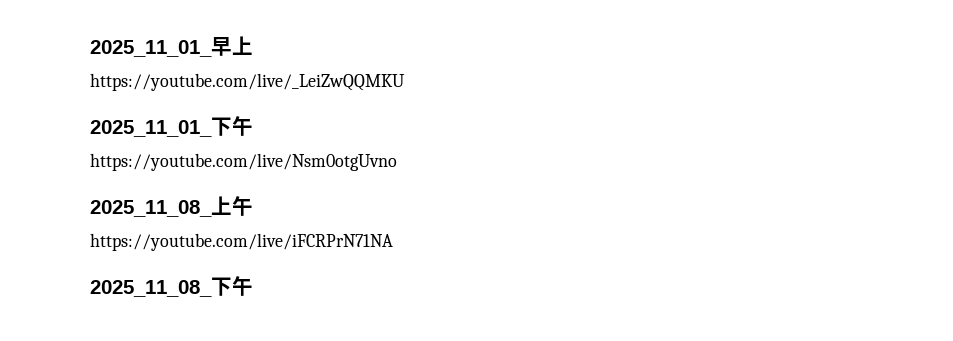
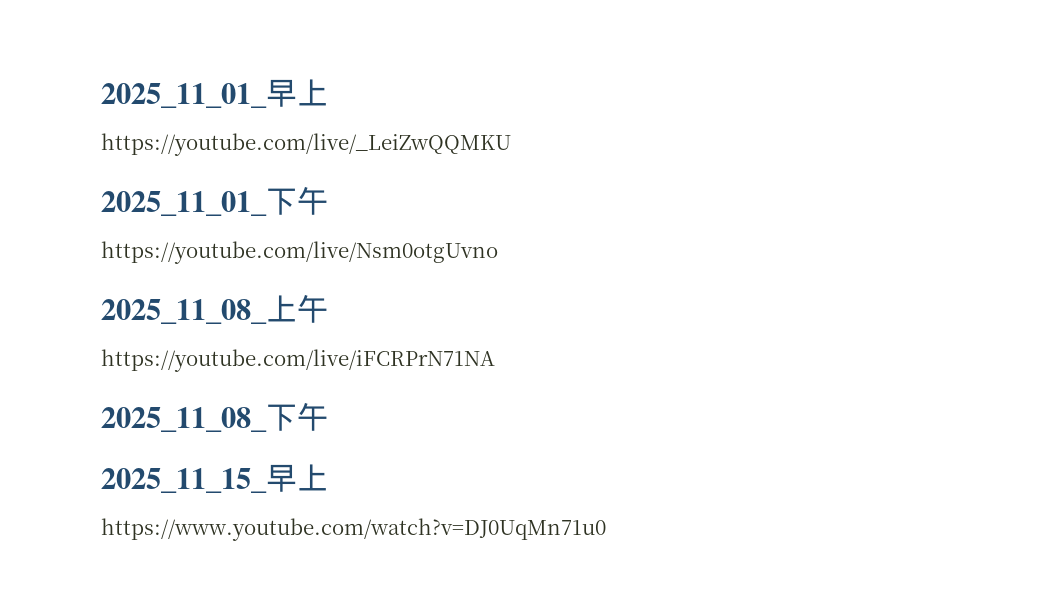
+ 2025_11_15_早上
+ https://www.youtube.com/watch?v=DJ0UqMn71u0

